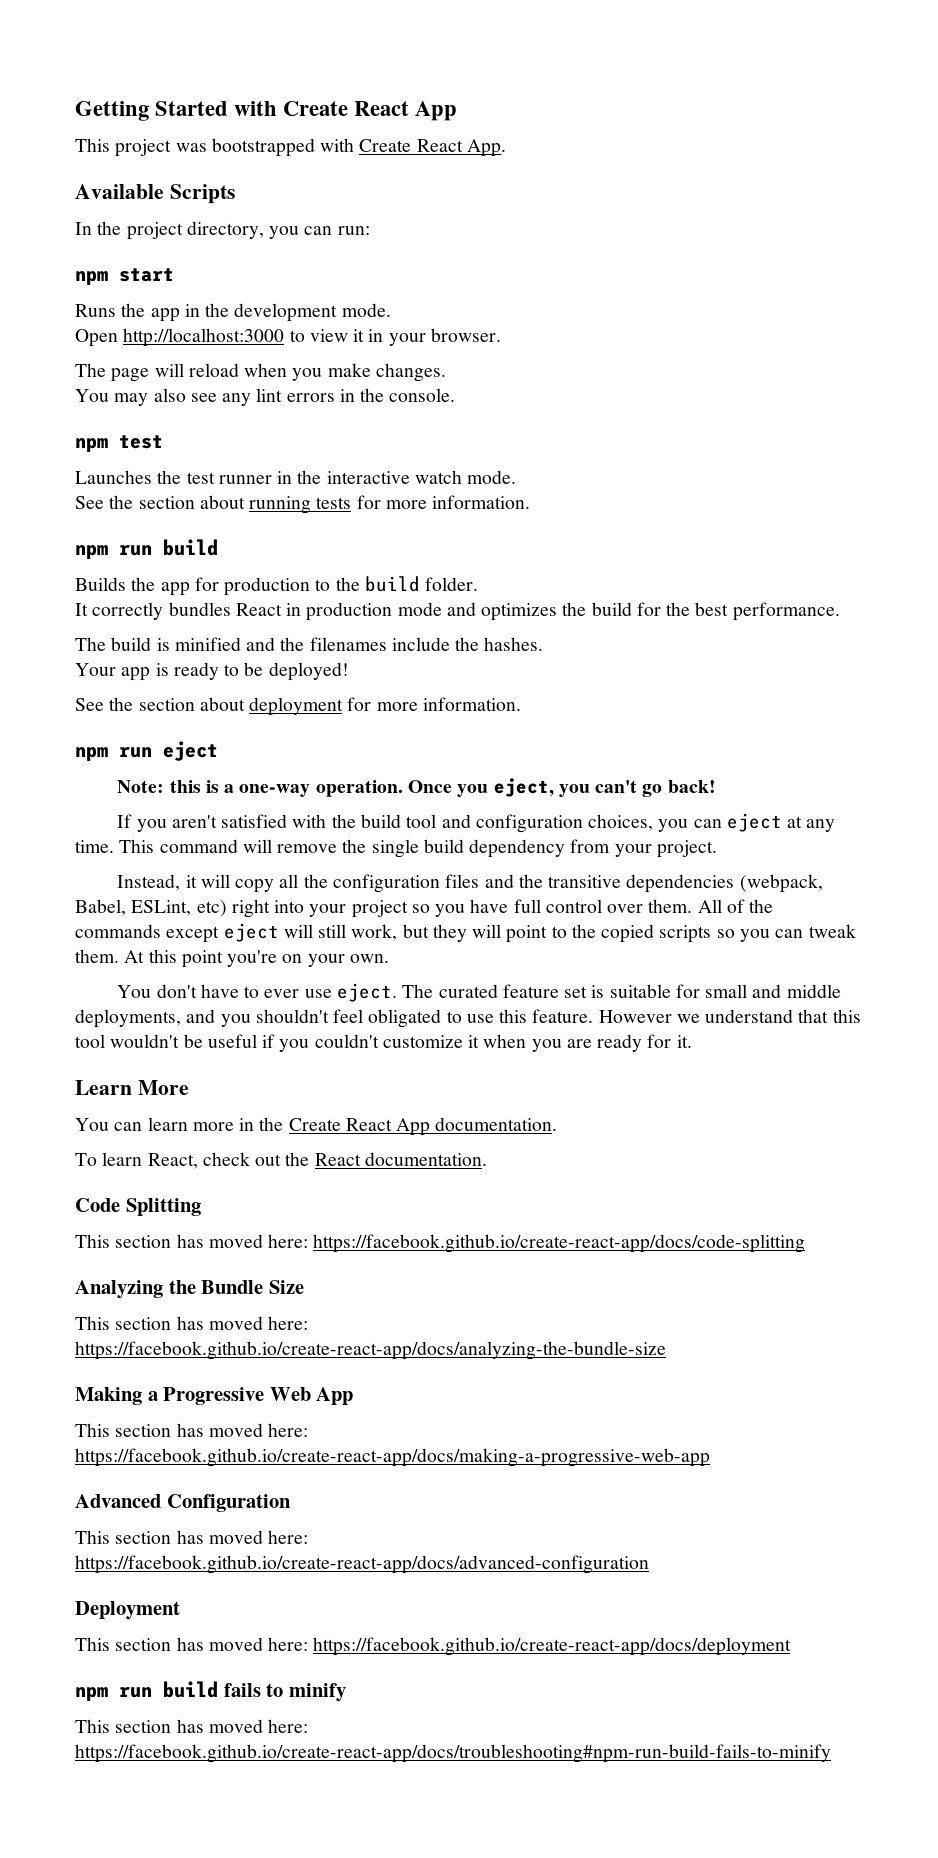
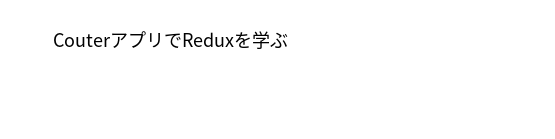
- Getting Started with Create React App
- This project was bootstrapped with Create React App.
- Available Scripts
- In the project directory, you can run:
- npm start
- Runs the app in the development mode.
- Open http://localhost:3000 to view it in your browser.
- The page will reload when you make changes.
- You may also see any lint errors in the console.
- npm test
- Launches the test runner in the interactive watch mode.
- See the section about running tests for more information.
- npm run build
- Builds the app for production to the build folder.
- It correctly bundles React in production mode and optimizes the build for the best performance.
- The build is minified and the filenames include the hashes.
- Your app is ready to be deployed!
- See the section about deployment for more information.
- npm run eject
- Note: this is a one-way operation. Once you eject, you can't go back!
- If you aren't satisfied with the build tool and configuration choices, you can eject at any time. This command will remove the single build dependency from your project.
- Instead, it will copy all the configuration files and the transitive dependencies (webpack, Babel, ESLint, etc) right into your project so you have full control over them. All of the commands except eject will still work, but they will point to the copied scripts so you can tweak them. At this point you're on your own.
- You don't have to ever use eject. The curated feature set is suitable for small and middle deployments, and you shouldn't feel obligated to use this feature. However we understand that this tool wouldn't be useful if you couldn't customize it when you are ready for it.
- Learn More
- You can learn more in the Create React App documentation.
- To learn React, check out the React documentation.
- Code Splitting
- This section has moved here: https://facebook.github.io/create-react-app/docs/code-splitting
- Analyzing the Bundle Size
- This section has moved here: https://facebook.github.io/create-react-app/docs/analyzing-the-bundle-size
- Making a Progressive Web App
- This section has moved here: https://facebook.github.io/create-react-app/docs/making-a-progressive-web-app
- Advanced Configuration
- This section has moved here: https://facebook.github.io/create-react-app/docs/advanced-configuration
- Deployment
- This section has moved here: https://facebook.github.io/create-react-app/docs/deployment
- npm run build fails to minify
- This section has moved here: https://facebook.github.io/create-react-app/docs/troubleshooting#npm-run-build-fails-to-minify
+ CouterアプリでReduxを学ぶ

